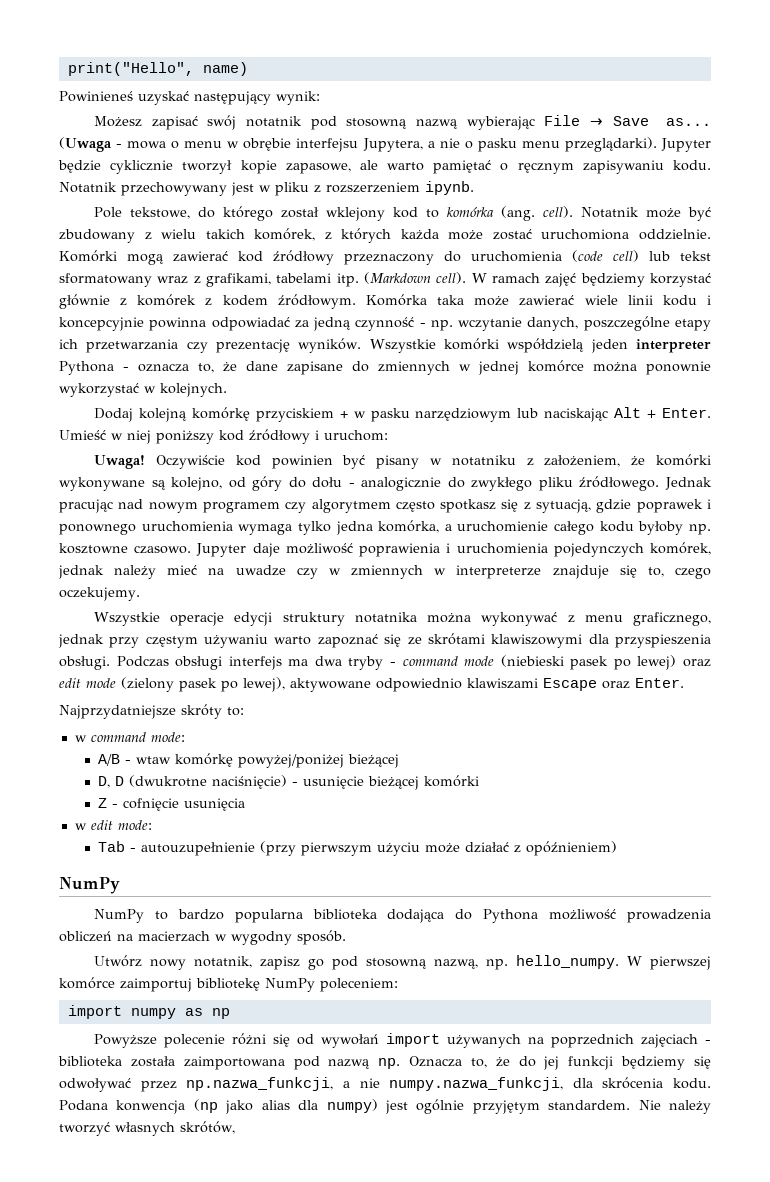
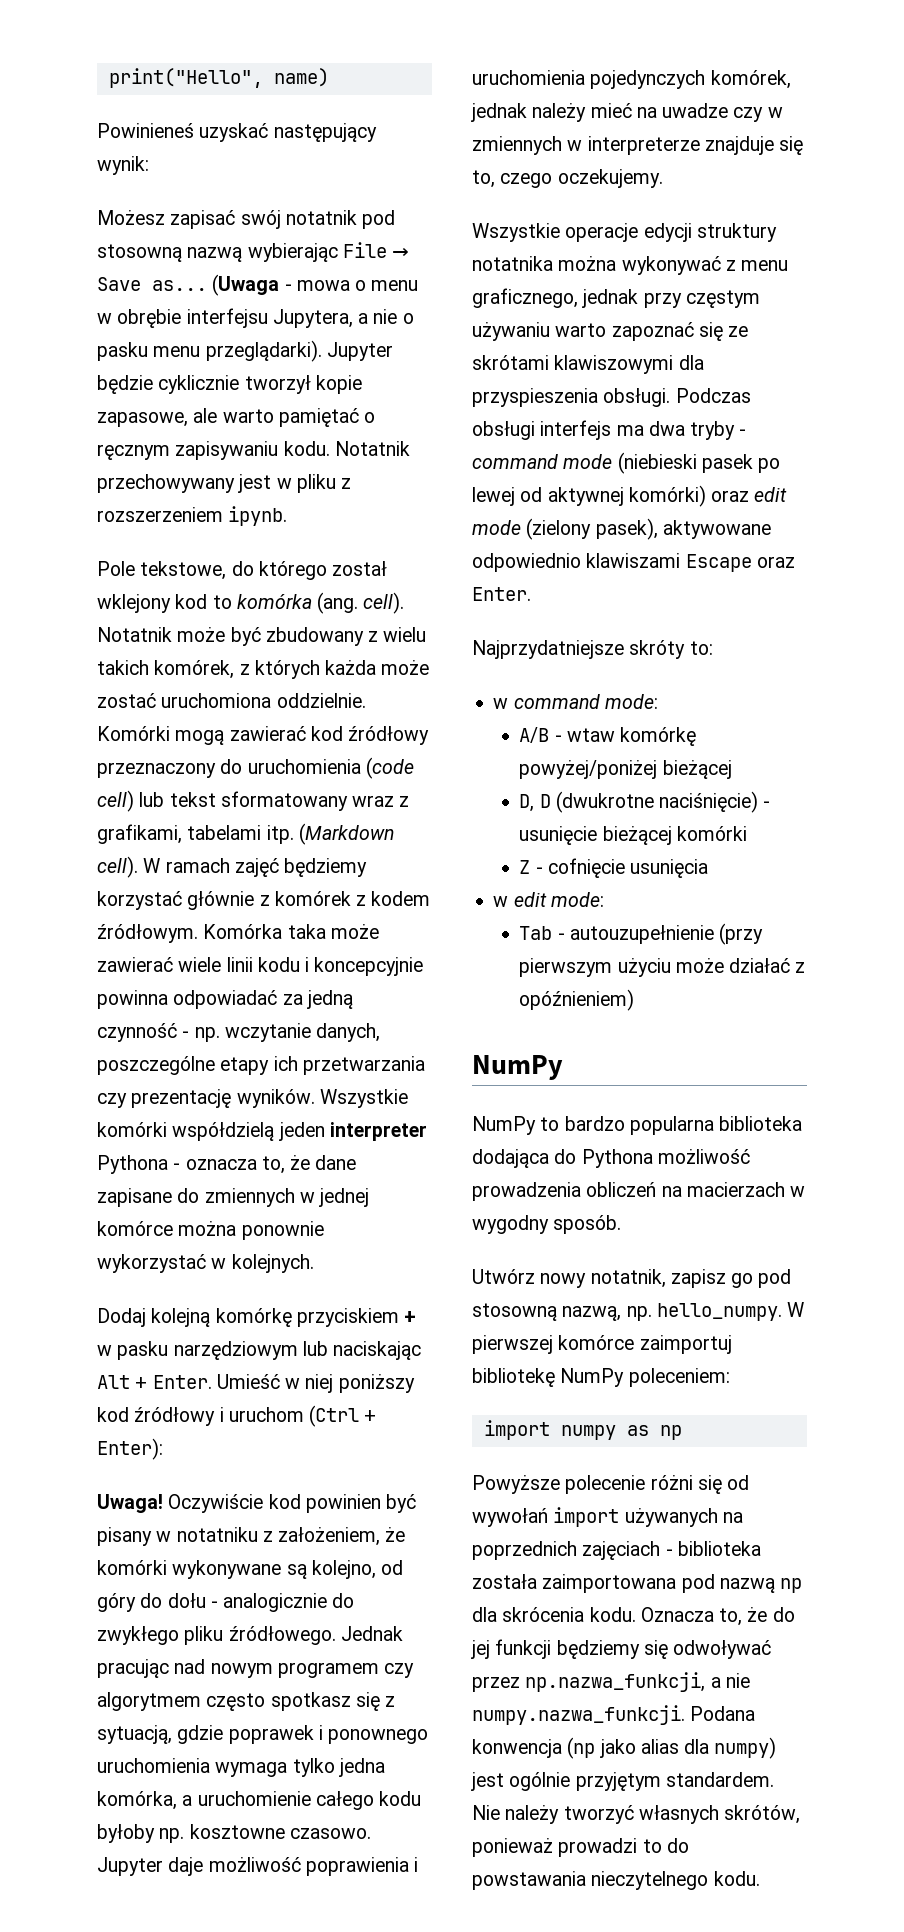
- Umieść w niej poniższy kod źródłowy i uruchom:
+ Umieść w niej poniższy kod źródłowy i uruchom (Ctrl + Enter):
- Podczas obsługi interfejs ma dwa tryby - command mode (niebieski pasek po lewej) oraz edit mode (zielony pasek po lewej), aktywowane odpowiednio klawiszami Escape oraz Enter.
+ Podczas obsługi interfejs ma dwa tryby - command mode (niebieski pasek po lewej od aktywnej komórki) oraz edit mode (zielony pasek), aktywowane odpowiednio klawiszami Escape oraz Enter.
- Powyższe polecenie różni się od wywołań import używanych na poprzednich zajęciach - biblioteka została zaimportowana pod nazwą np. Oznacza to, że do jej funkcji będziemy się odwoływać przez np.nazwa_funkcji, a nie numpy.nazwa_funkcji, dla skrócenia kodu. Podana konwencja (np jako alias dla numpy) jest ogólnie przyjętym standardem.
+ Powyższe polecenie różni się od wywołań import używanych na poprzednich zajęciach - biblioteka została zaimportowana pod nazwą np dla skrócenia kodu. Oznacza to, że do jej funkcji będziemy się odwoływać przez np.nazwa_funkcji, a nie numpy.nazwa_funkcji. Podana konwencja (np jako alias dla numpy) jest ogólnie przyjętym standardem.
- Nie należy tworzyć własnych skrótów,
+ Nie należy tworzyć własnych skrótów, ponieważ prowadzi to do powstawania nieczytelnego kodu.

